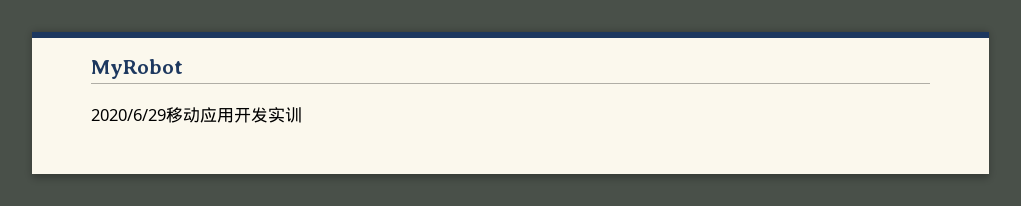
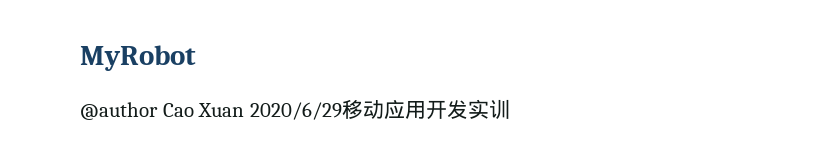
- 2020/6/29移动应用开发实训
+ @author Cao Xuan 2020/6/29移动应用开发实训

